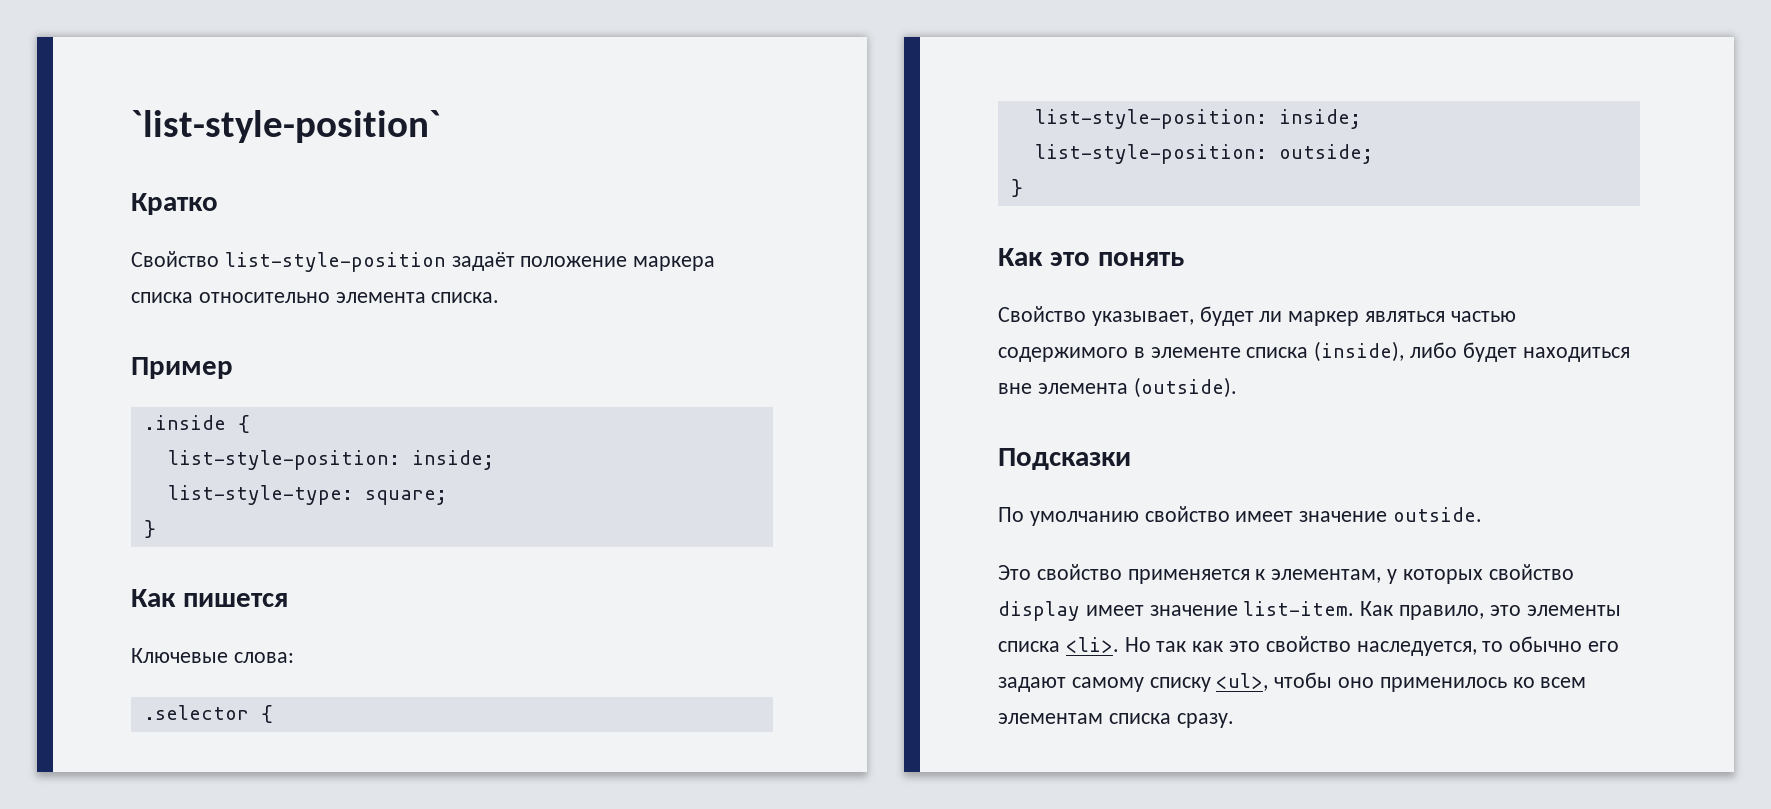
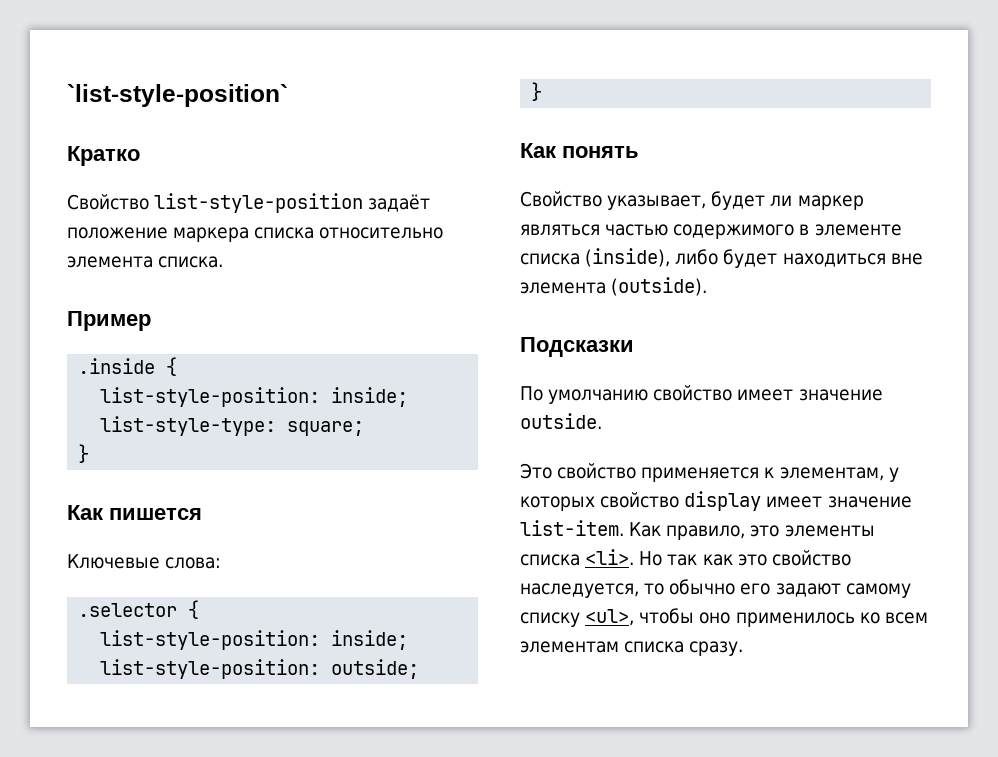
- Как это понять
+ Как понять

